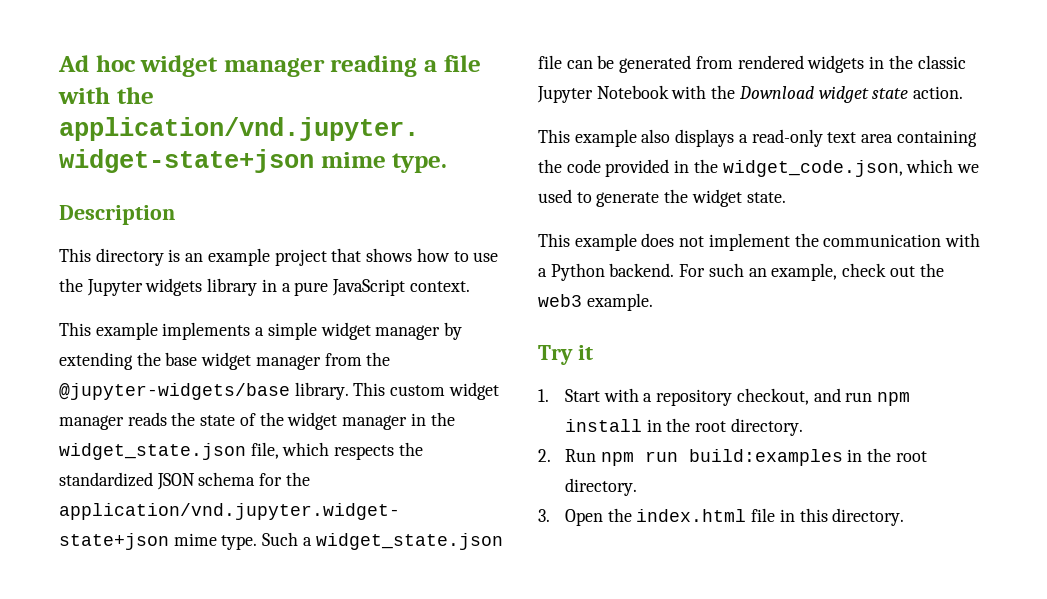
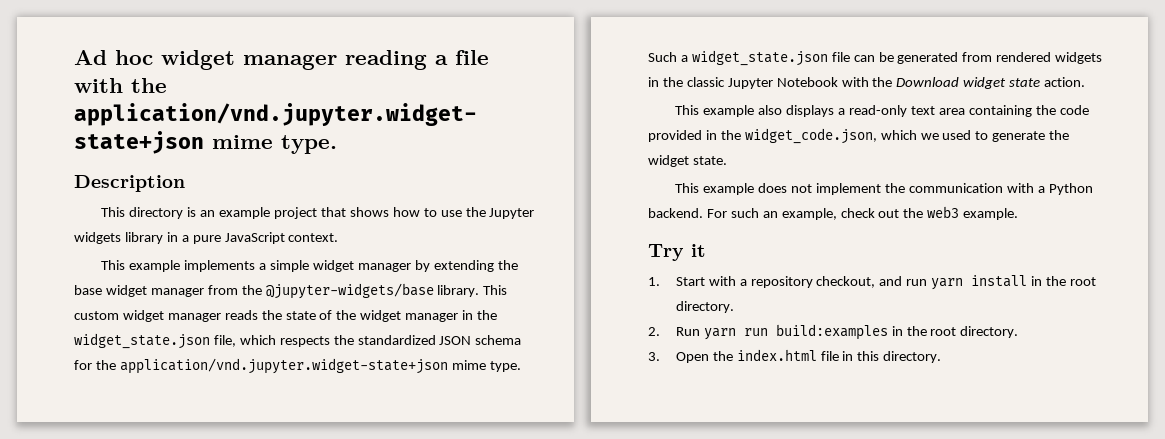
- 1. Start with a repository checkout, and run npm install in the root directory.
+ 1. Start with a repository checkout, and run yarn install in the root directory.
- 2. Run npm run build:examples in the root directory.
+ 2. Run yarn run build:examples in the root directory.

